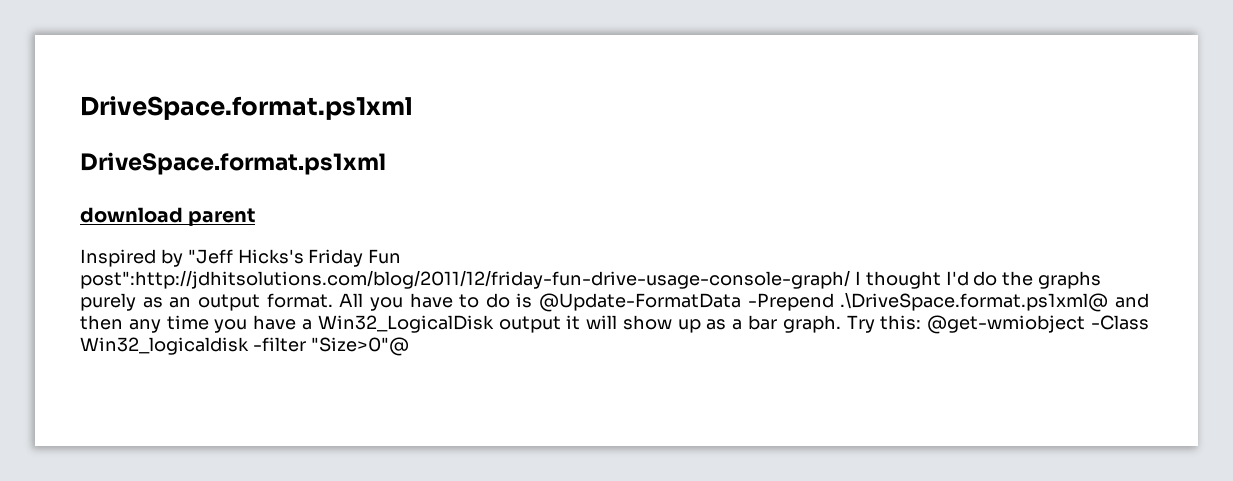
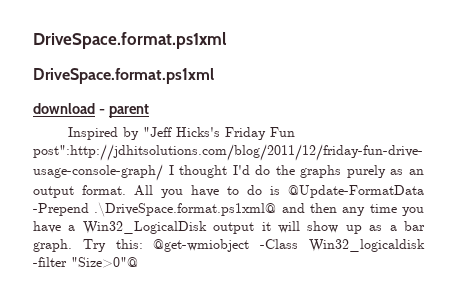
- download parent
+ download - parent

